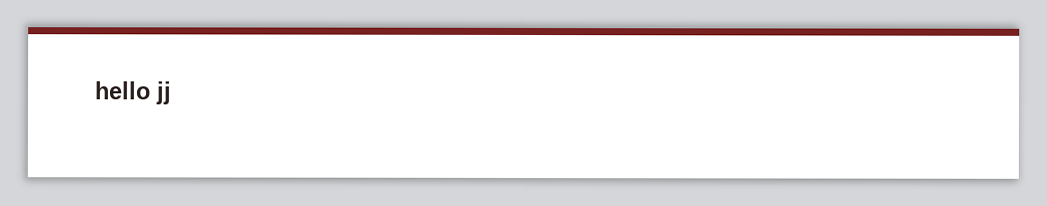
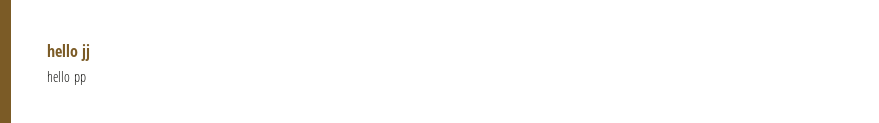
+ hello pp

